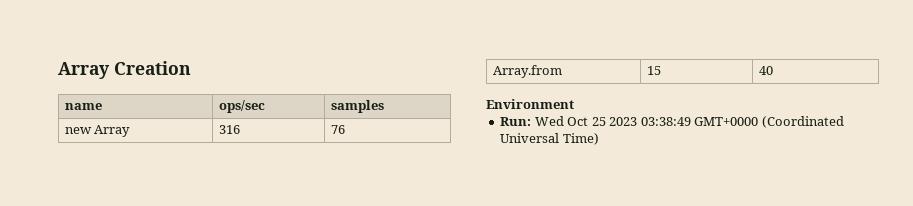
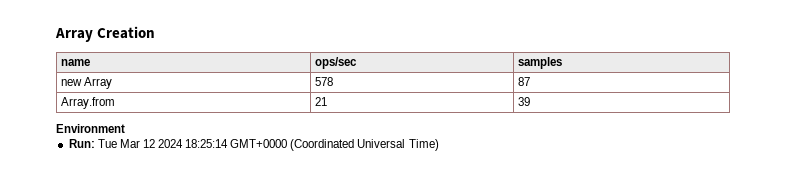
- new Array | 316 | 76
+ new Array | 578 | 87
- Array.from | 15 | 40
+ Array.from | 21 | 39
- Run: Wed Oct 25 2023 03:38:49 GMT+0000 (Coordinated Universal Time)
+ Run: Tue Mar 12 2024 18:25:14 GMT+0000 (Coordinated Universal Time)

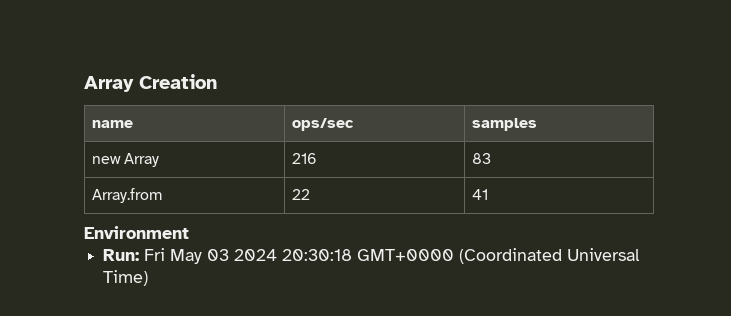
- new Array | 578 | 87
+ new Array | 216 | 83
- Array.from | 21 | 39
+ Array.from | 22 | 41
- Run: Tue Mar 12 2024 18:25:14 GMT+0000 (Coordinated Universal Time)
+ Run: Fri May 03 2024 20:30:18 GMT+0000 (Coordinated Universal Time)

